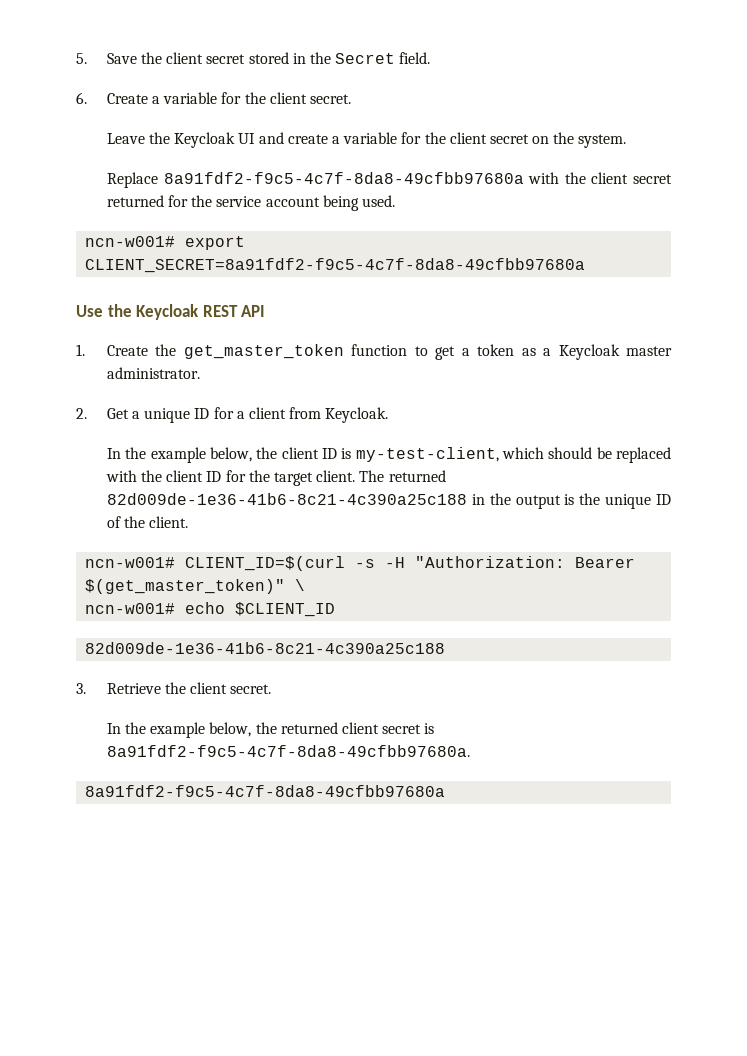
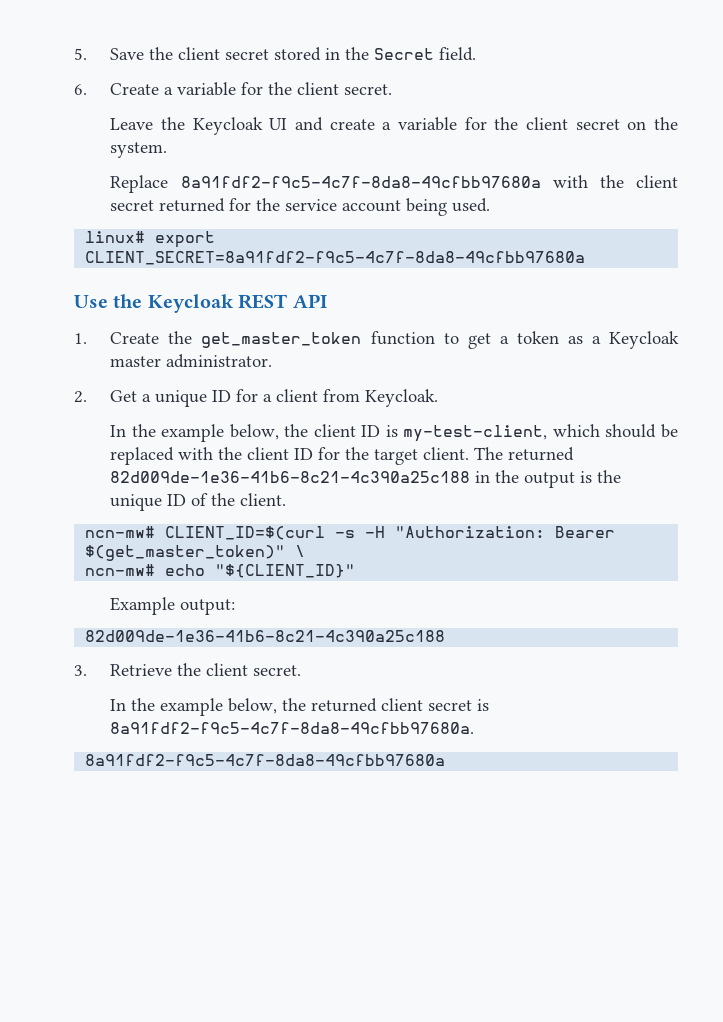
- ncn-w001# export CLIENT_SECRET=8a91fdf2-f9c5-4c7f-8da8-49cfbb97680a
+ linux# export CLIENT_SECRET=8a91fdf2-f9c5-4c7f-8da8-49cfbb97680a
- ncn-w001# CLIENT_ID=$(curl -s -H "Authorization: Bearer $(get_master_token)" \
+ ncn-mw# CLIENT_ID=$(curl -s -H "Authorization: Bearer $(get_master_token)" \
- ncn-w001# echo $CLIENT_ID
+ ncn-mw# echo "${CLIENT_ID}"
+ Example output:

